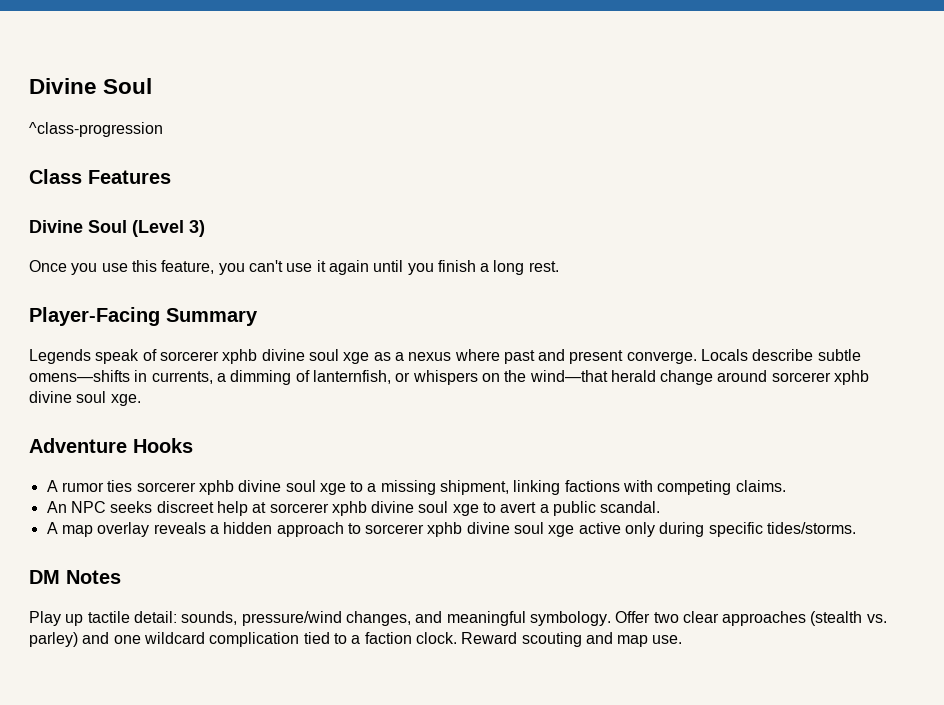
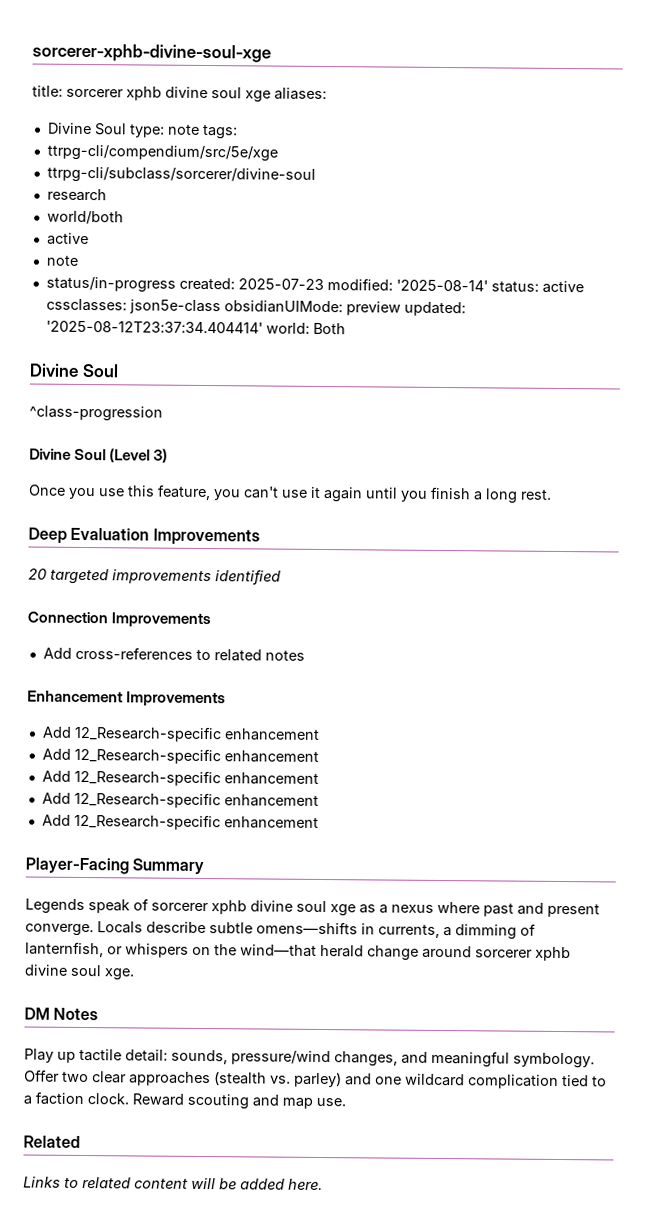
+ sorcerer-xphb-divine-soul-xge
+ title: sorcerer xphb divine soul xge aliases:
+ Divine Soul type: note tags:
+ ttrpg-cli/compendium/src/5e/xge
+ ttrpg-cli/subclass/sorcerer/divine-soul
+ research
+ world/both
+ active
+ note
+ status/in-progress created: 2025-07-23 modified: '2025-08-14' status: active cssclasses: json5e-class obsidianUIMode: preview updated: '2025-08-12T23:37:34.404414' world: Both
- Class Features
+ Deep Evaluation Improvements
+ 20 targeted improvements identified
+ Connection Improvements
+ Add cross-references to related notes
+ Enhancement Improvements
+ Add 12_Research-specific enhancement
+ Add 12_Research-specific enhancement
+ Add 12_Research-specific enhancement
+ Add 12_Research-specific enhancement
+ Add 12_Research-specific enhancement
- Adventure Hooks
- A rumor ties sorcerer xphb divine soul xge to a missing shipment, linking factions with competing claims.
- An NPC seeks discreet help at sorcerer xphb divine soul xge to avert a public scandal.
- A map overlay reveals a hidden approach to sorcerer xphb divine soul xge active only during specific tides/storms.
+ Related
+ Links to related content will be added here.

